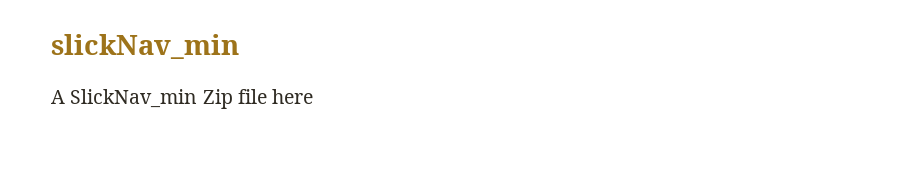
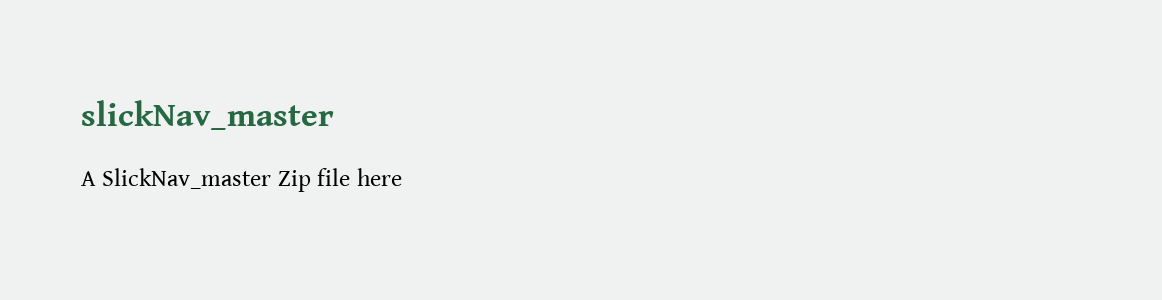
- slickNav_min
+ slickNav_master
- A SlickNav_min Zip file here
+ A SlickNav_master Zip file here

